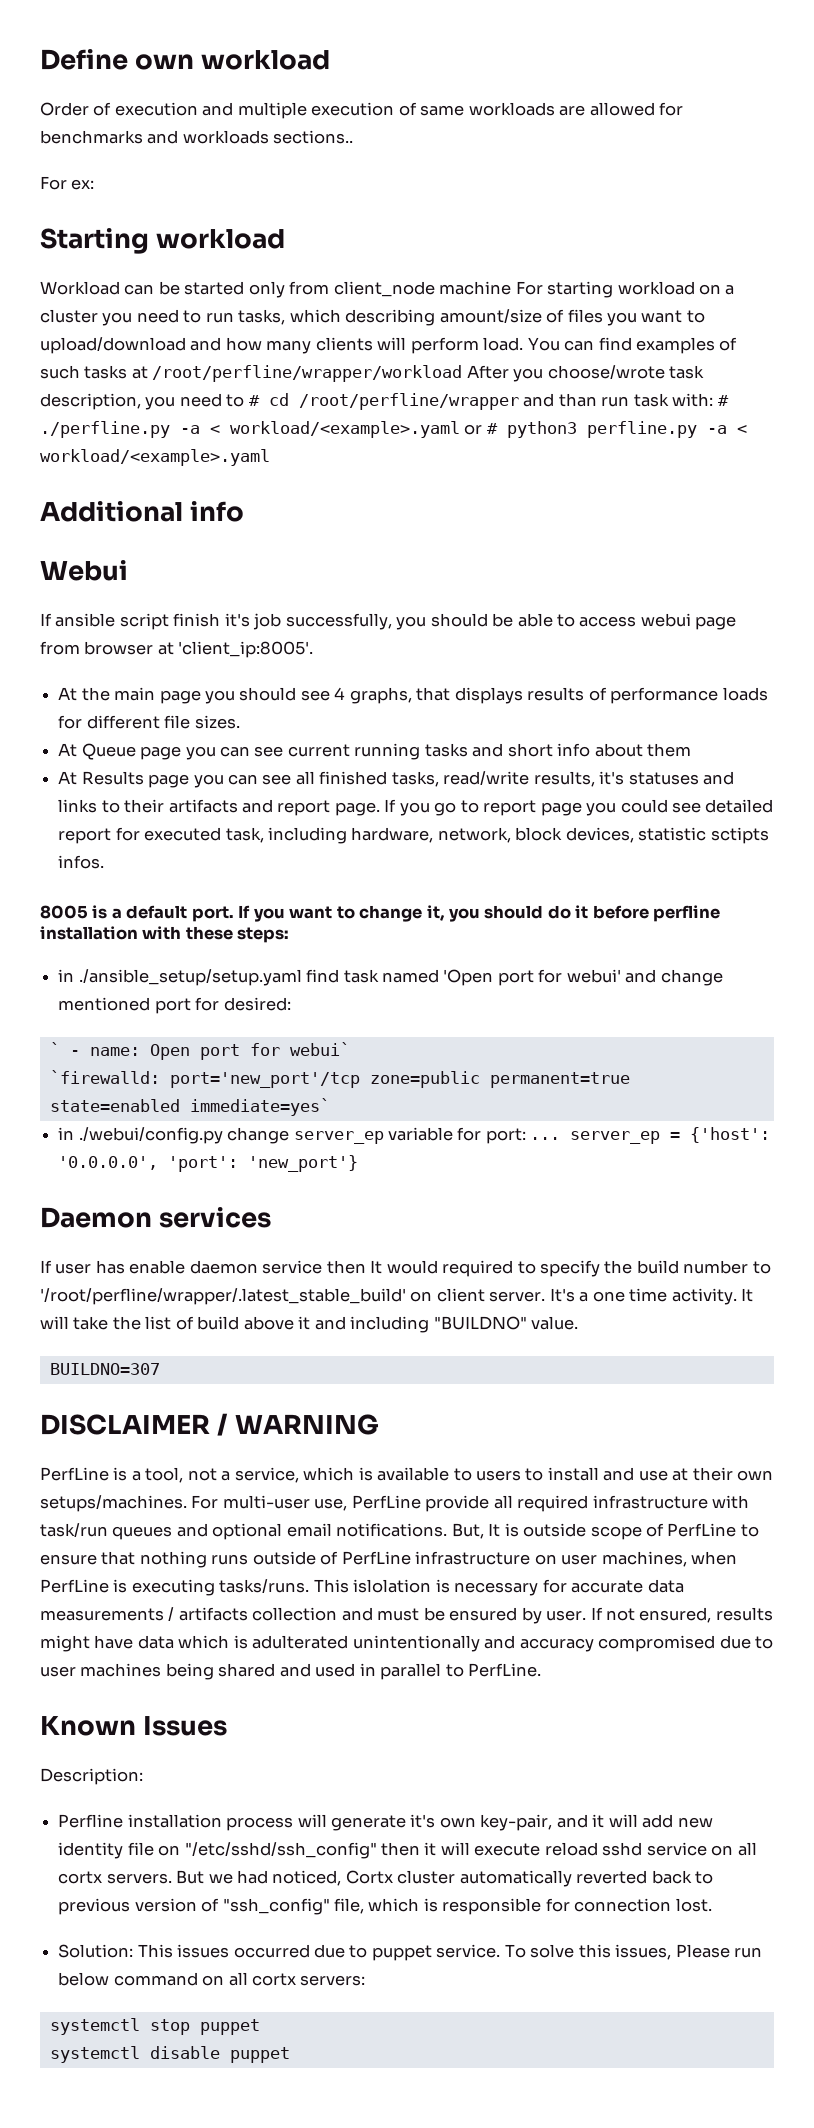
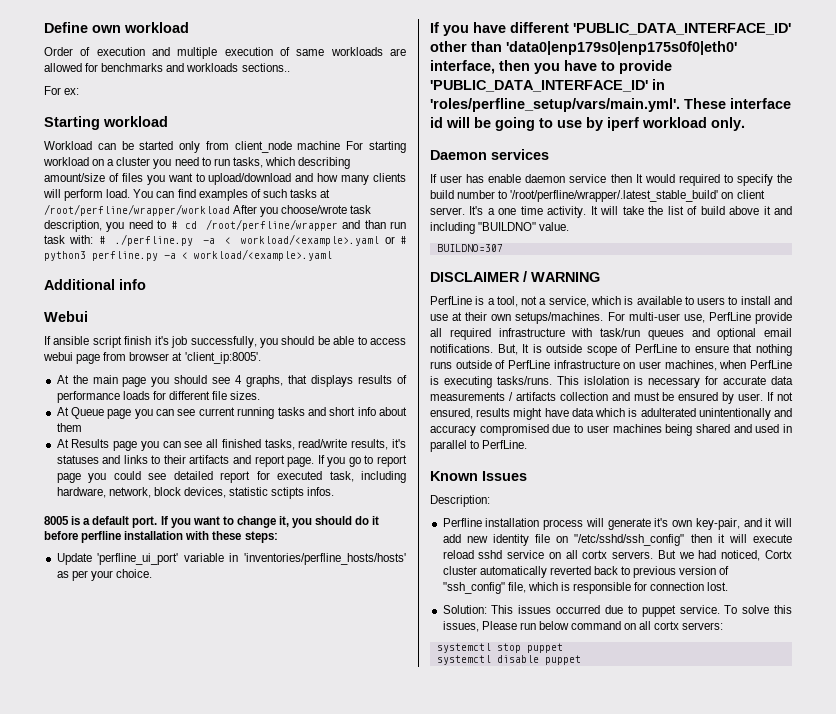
- in ./ansible_setup/setup.yaml find task named 'Open port for webui' and change mentioned port for desired:
- ` - name: Open port for webui`
- `firewalld: port='new_port'/tcp zone=public permanent=true state=enabled immediate=yes`
- in ./webui/config.py change server_ep variable for port: ... server_ep = {'host': '0.0.0.0', 'port': 'new_port'}
+ Update 'perfline_ui_port' variable in 'inventories/perfline_hosts/hosts' as per your choice.
+ If you have different 'PUBLIC_DATA_INTERFACE_ID' other than 'data0|enp179s0|enp175s0f0|eth0' interface, then you have to provide 'PUBLIC_DATA_INTERFACE_ID' in 'roles/perfline_setup/vars/main.yml'. These interface id will be going to use by iperf workload only.

